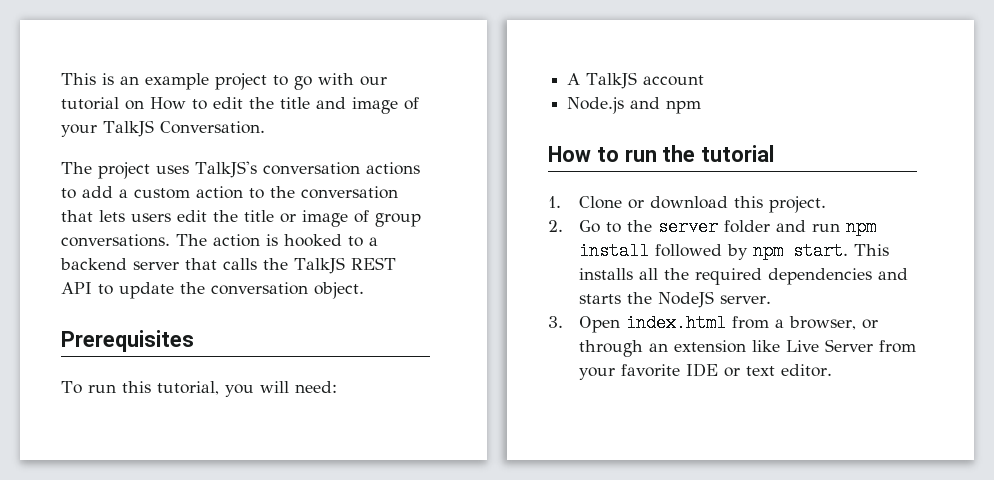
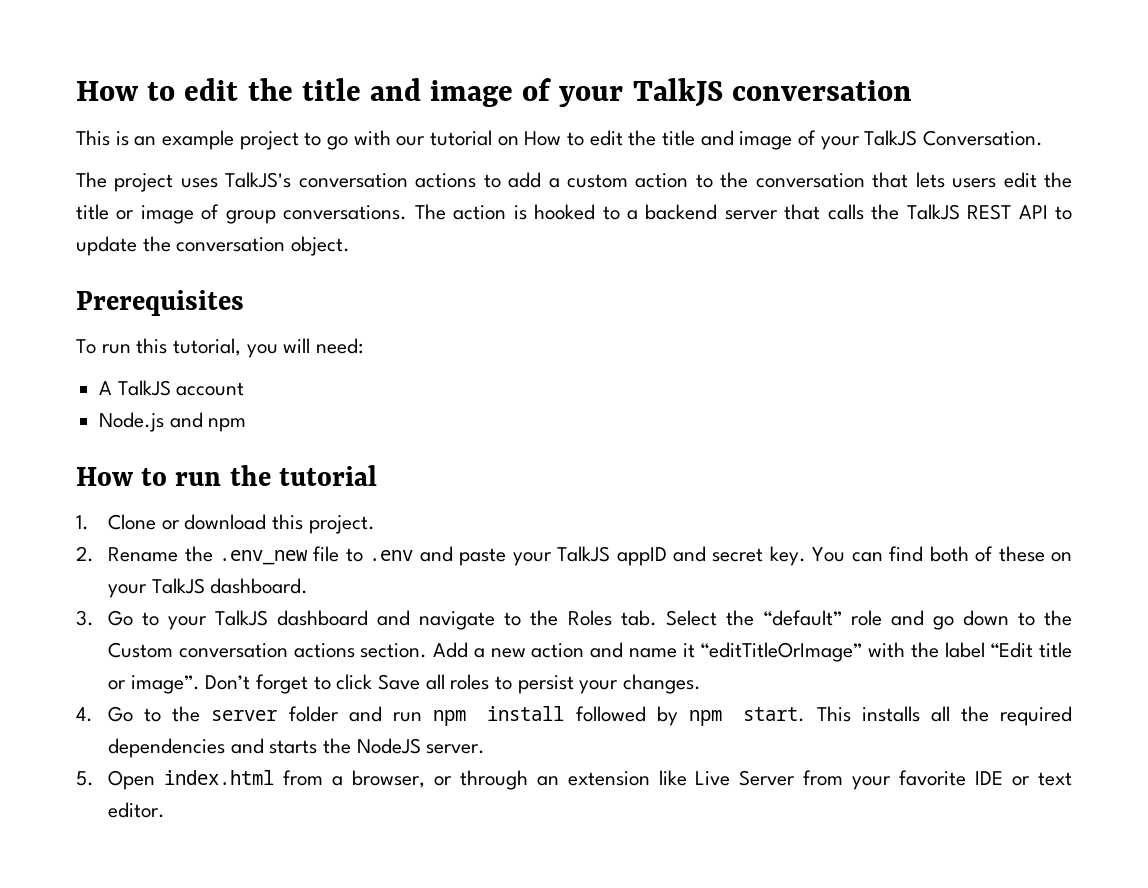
+ How to edit the title and image of your TalkJS conversation
- 2. Go to the server folder and run npm install followed by npm start.
+ 2. Rename the .env_new file to .env and paste your TalkJS appID and secret key. You can find both of these on your TalkJS dashboard.
+ 3. Go to your TalkJS dashboard and navigate to the Roles tab. Select the “default” role and go down to the Custom conversation actions section. Add a new action and name it “editTitleOrImage” with the label “Edit title or image”. Don’t forget to click Save all roles to persist your changes.
+ 4. Go to the server folder and run npm install followed by npm start.
- 3. Open index.html from a browser, or through an extension like Live Server from your favorite IDE or text editor.
+ 5. Open index.html from a browser, or through an extension like Live Server from your favorite IDE or text editor.

